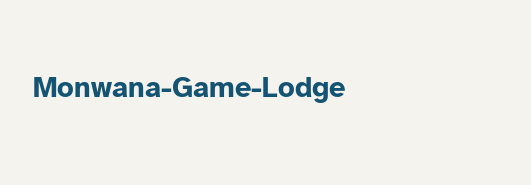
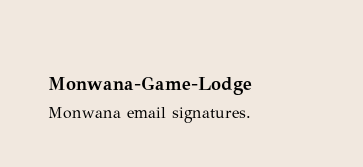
+ Monwana email signatures.

